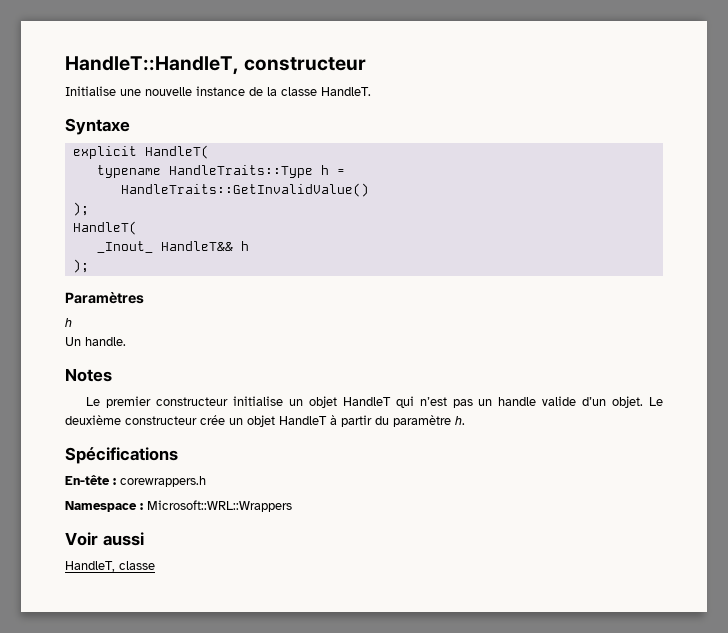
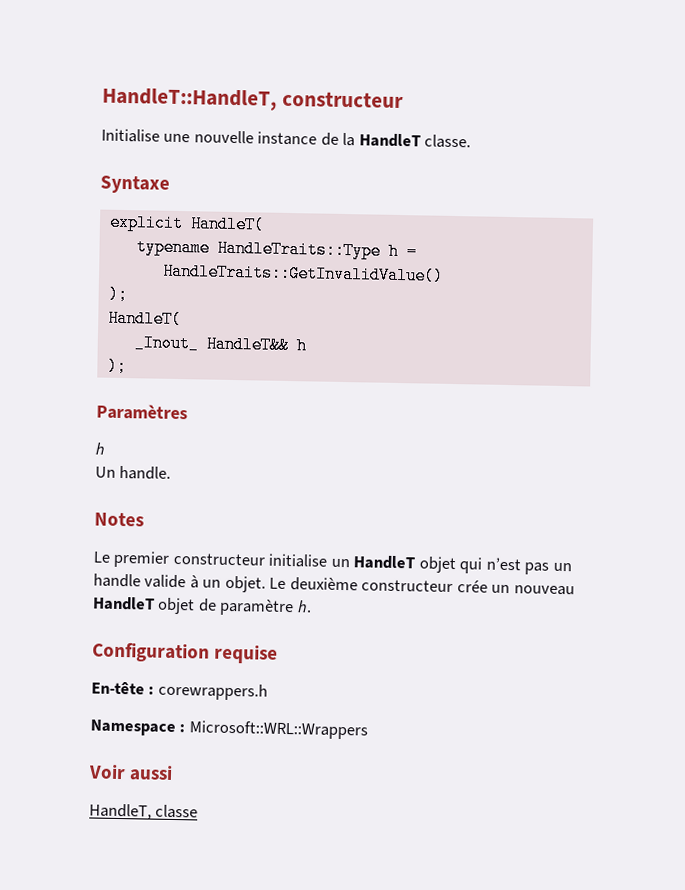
- Initialise une nouvelle instance de la classe HandleT.
+ Initialise une nouvelle instance de la HandleT classe.
- Le premier constructeur initialise un objet HandleT qui n’est pas un handle valide d’un objet.
+ Le premier constructeur initialise un HandleT objet qui n’est pas un handle valide à un objet.
- Le deuxième constructeur crée un objet HandleT à partir du paramètre h.
+ Le deuxième constructeur crée un nouveau HandleT objet de paramètre h.
- Spécifications
+ Configuration requise

